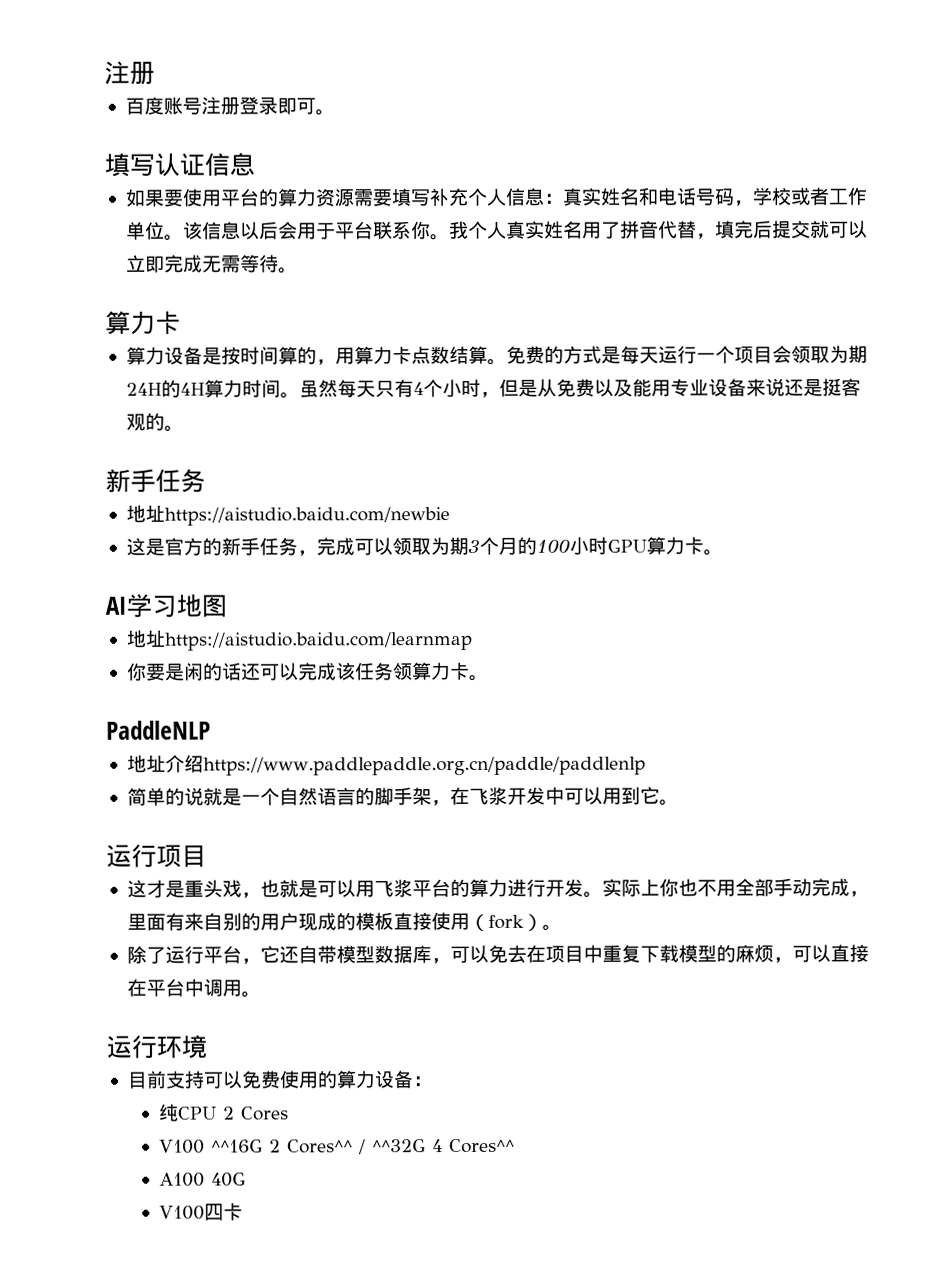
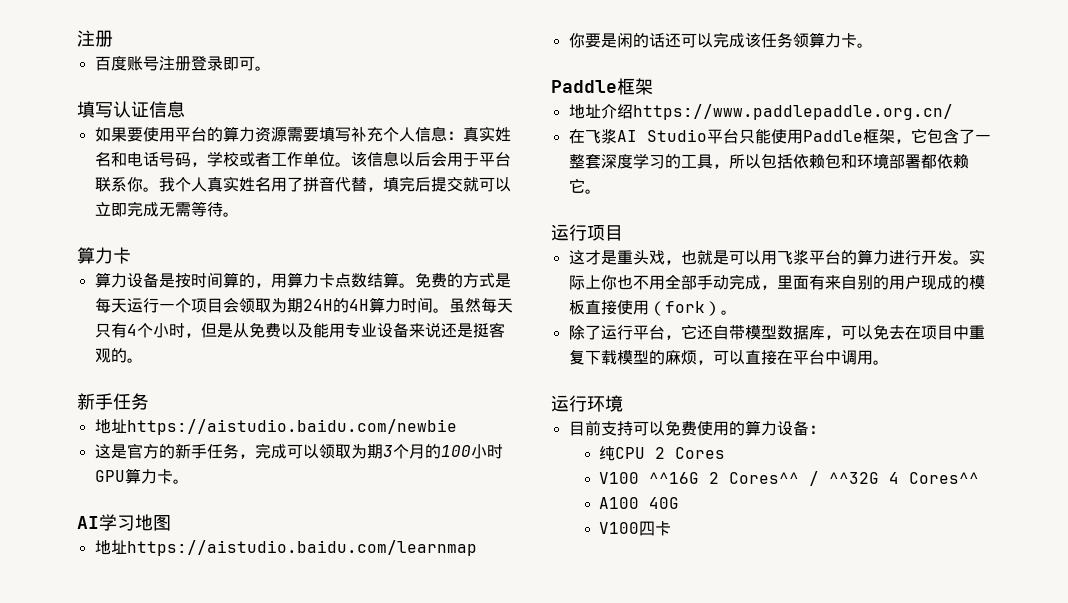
  你要是闲的话还可以完成该任务领算力卡。
- PaddleNLP
+ Paddle框架
- 地址介绍https://www.paddlepaddle.org.cn/paddle/paddlenlp
- 简单的说就是一个自然语言的脚手架，在飞浆开发中可以用到它。
+ 地址介绍https://www.paddlepaddle.org.cn/
+ 在飞浆AI Studio平台只能使用Paddle框架，它包含了一整套深度学习的工具，所以包括依赖包和环境部署都依赖它。

